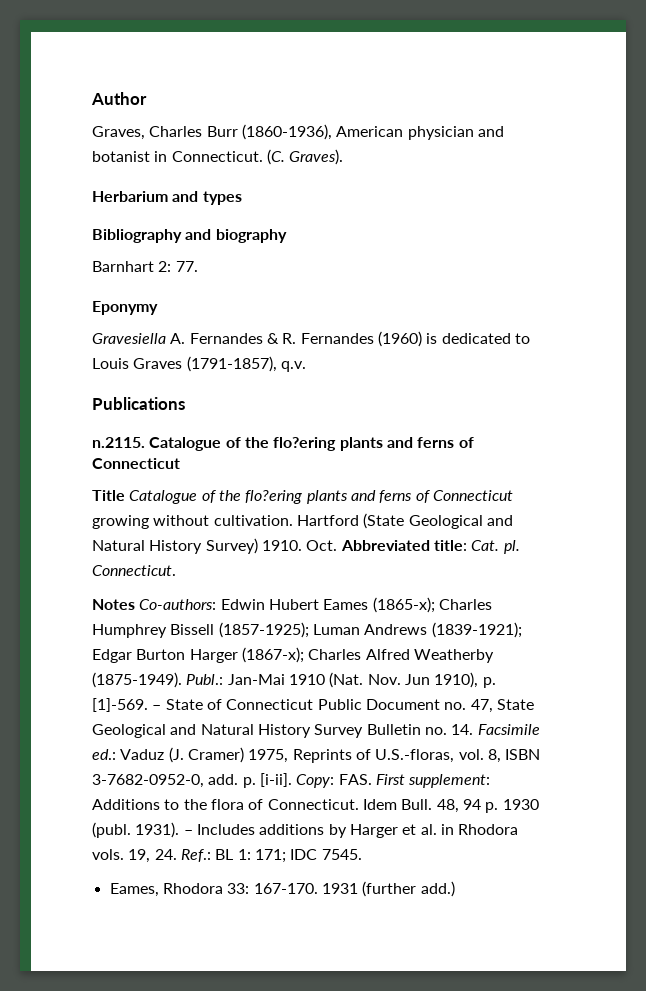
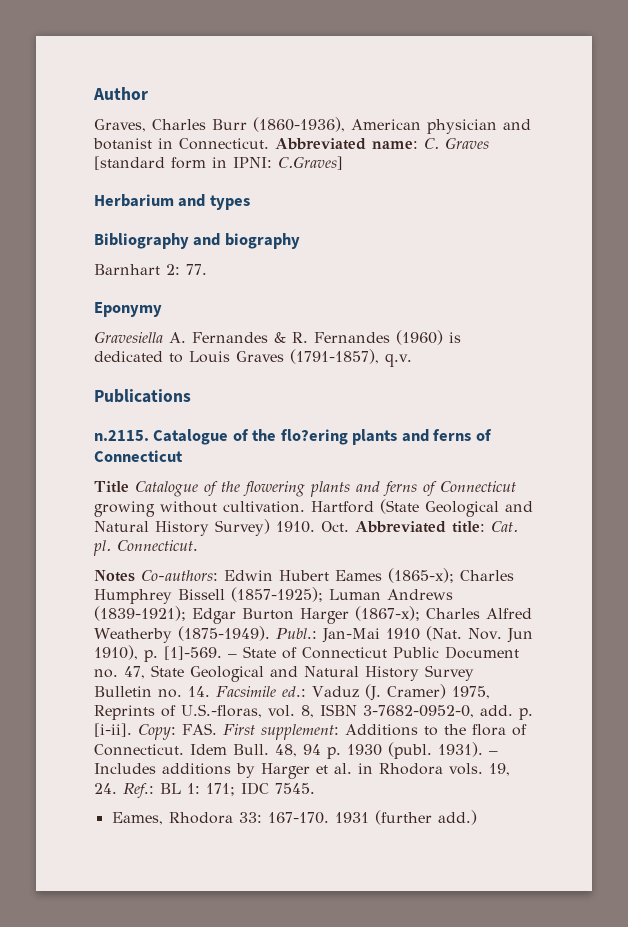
- (C. Graves).
+ Abbreviated name: C. Graves [standard form in IPNI: C.Graves]
- Title Catalogue of the flo?ering plants and ferns of Connecticut growing without cultivation.
+ Title Catalogue of the flowering plants and ferns of Connecticut growing without cultivation.

